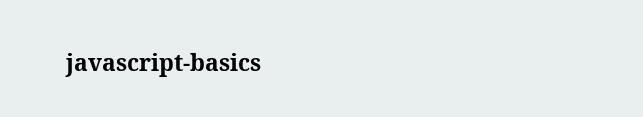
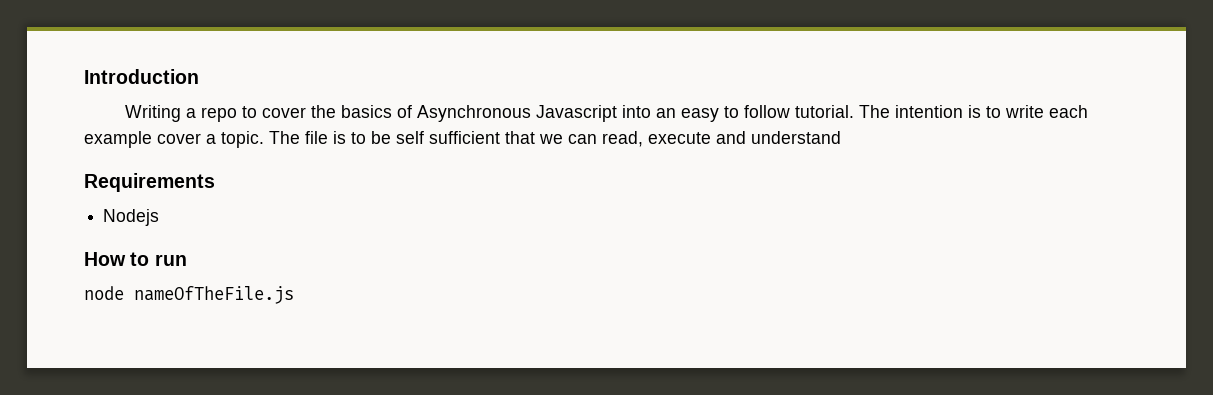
- javascript-basics
+ Introduction
+ Writing a repo to cover the basics of Asynchronous Javascript into an easy to follow tutorial. The intention is to write each example cover a topic. The file is to be self sufficient that we can read, execute and understand
+ Requirements
+ Nodejs
+ How to run
+ node nameOfTheFile.js

